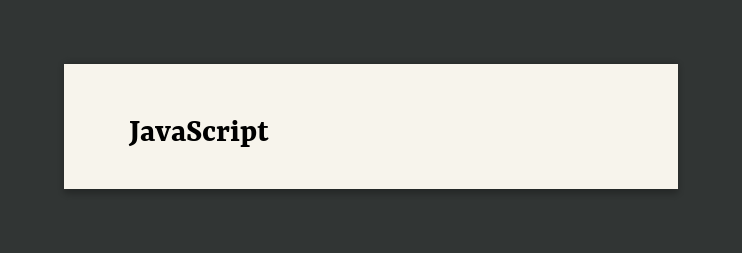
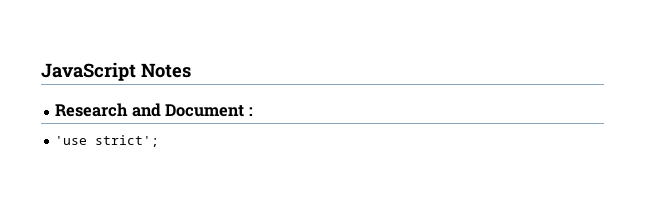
- JavaScript
+ JavaScript Notes
+ Research and Document :
+ 'use strict';

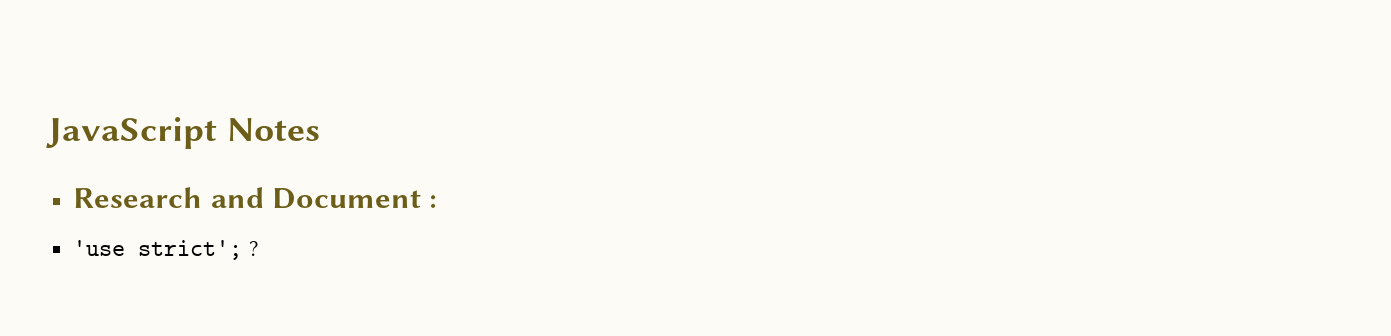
- 'use strict';
+ 'use strict'; ?

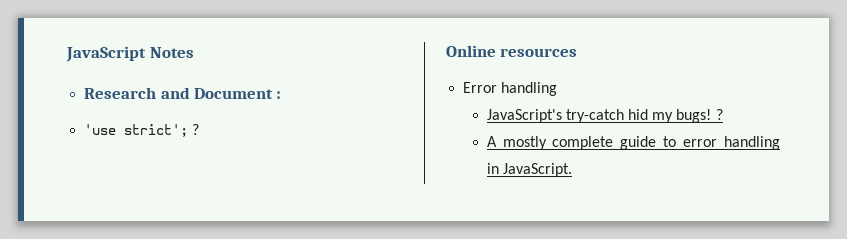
+ Online resources
+ Error handling
+ JavaScript's try-catch hid my bugs! ?
+ A mostly complete guide to error handling in JavaScript.

